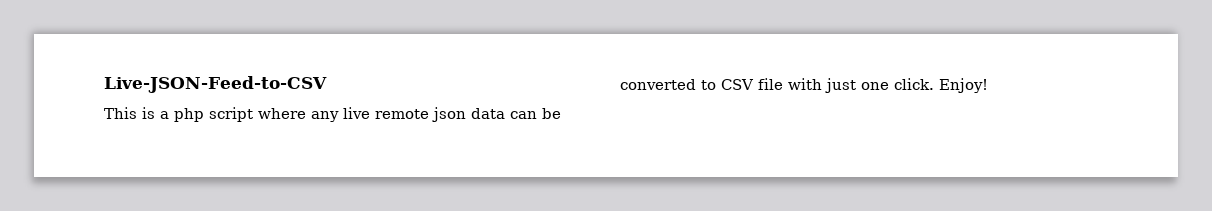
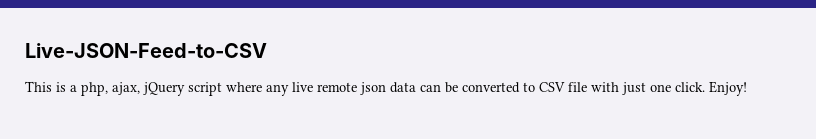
- This is a php script where any live remote json data can be converted to CSV file with just one click.
+ This is a php, ajax, jQuery script where any live remote json data can be converted to CSV file with just one click.

